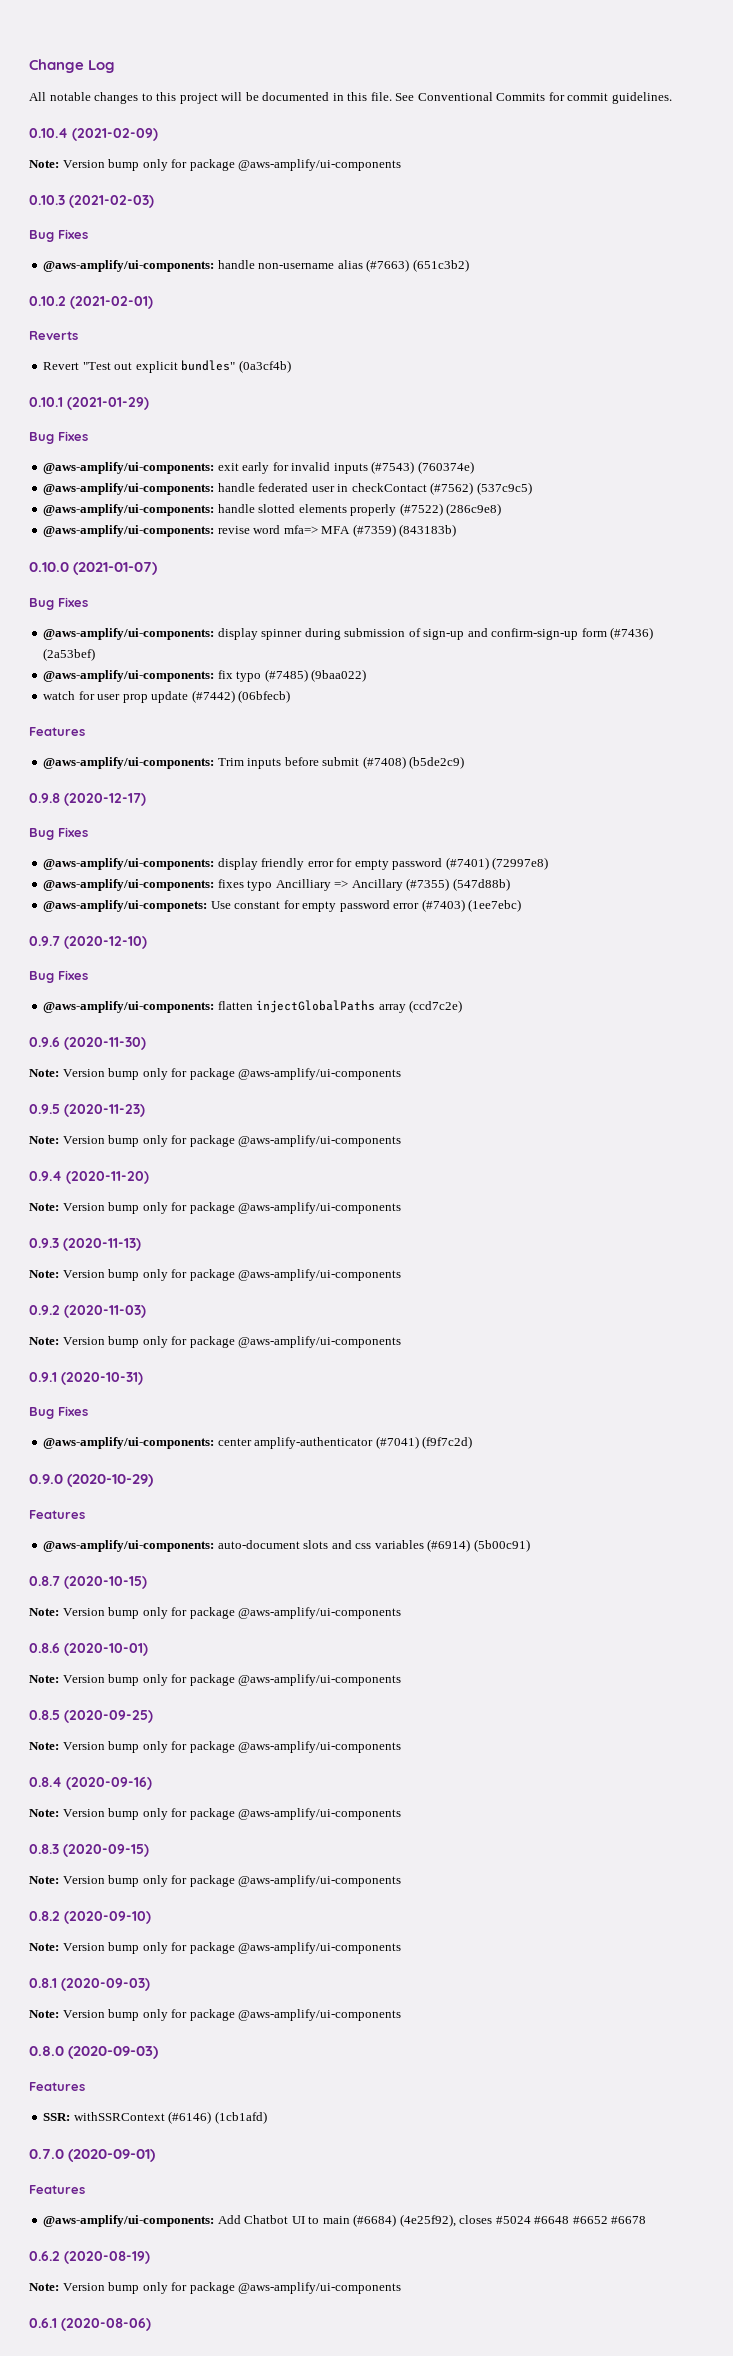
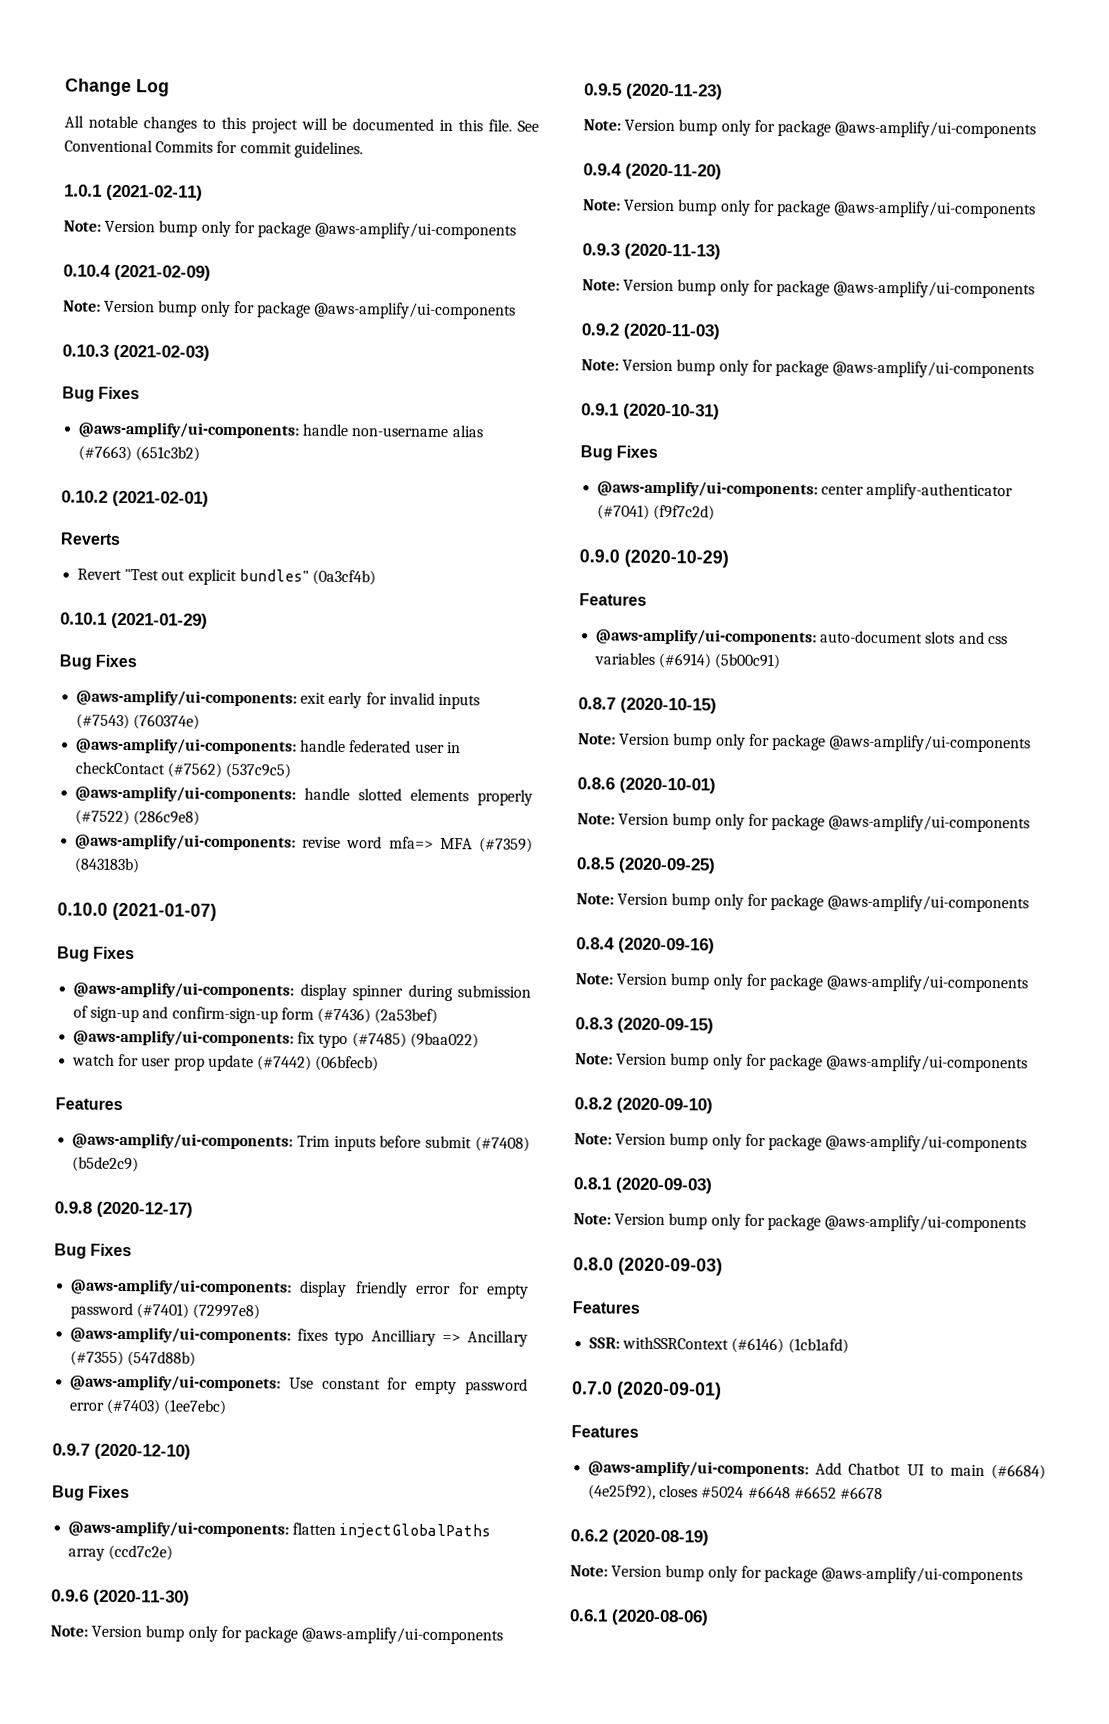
+ 1.0.1 (2021-02-11)
+ Note: Version bump only for package @aws-amplify/ui-components

